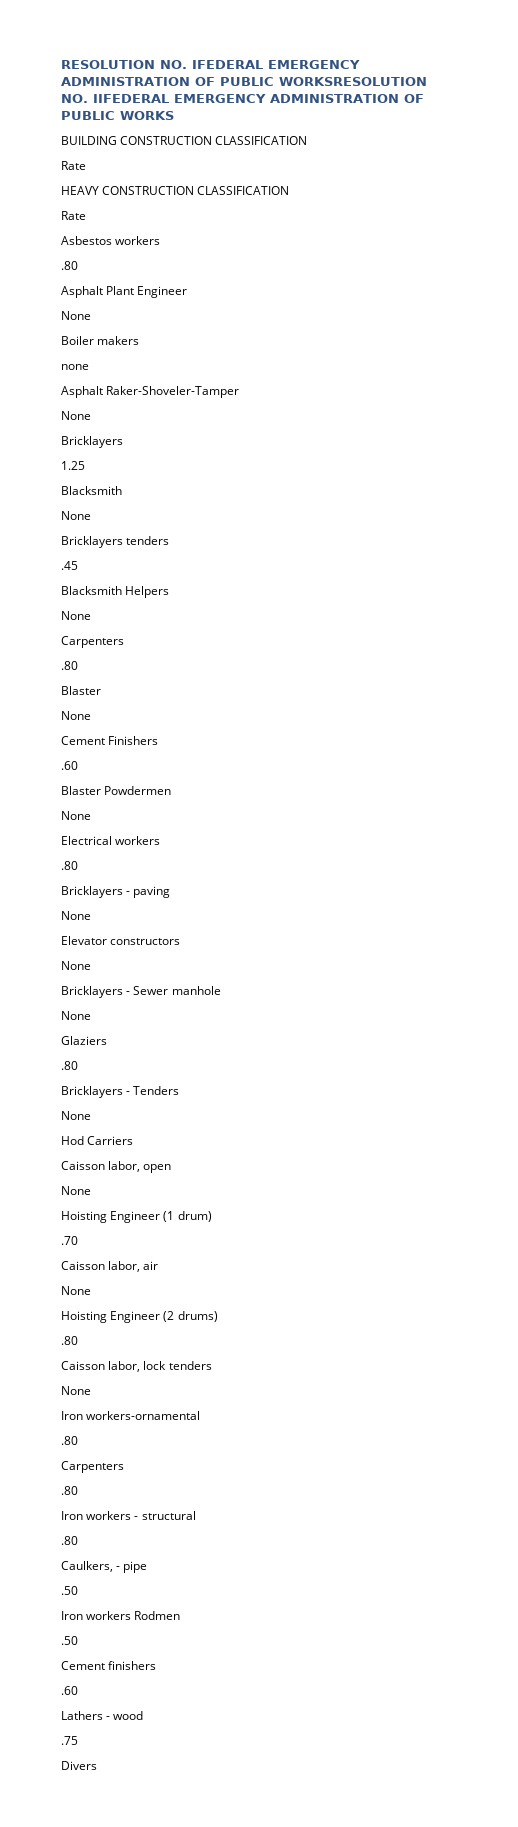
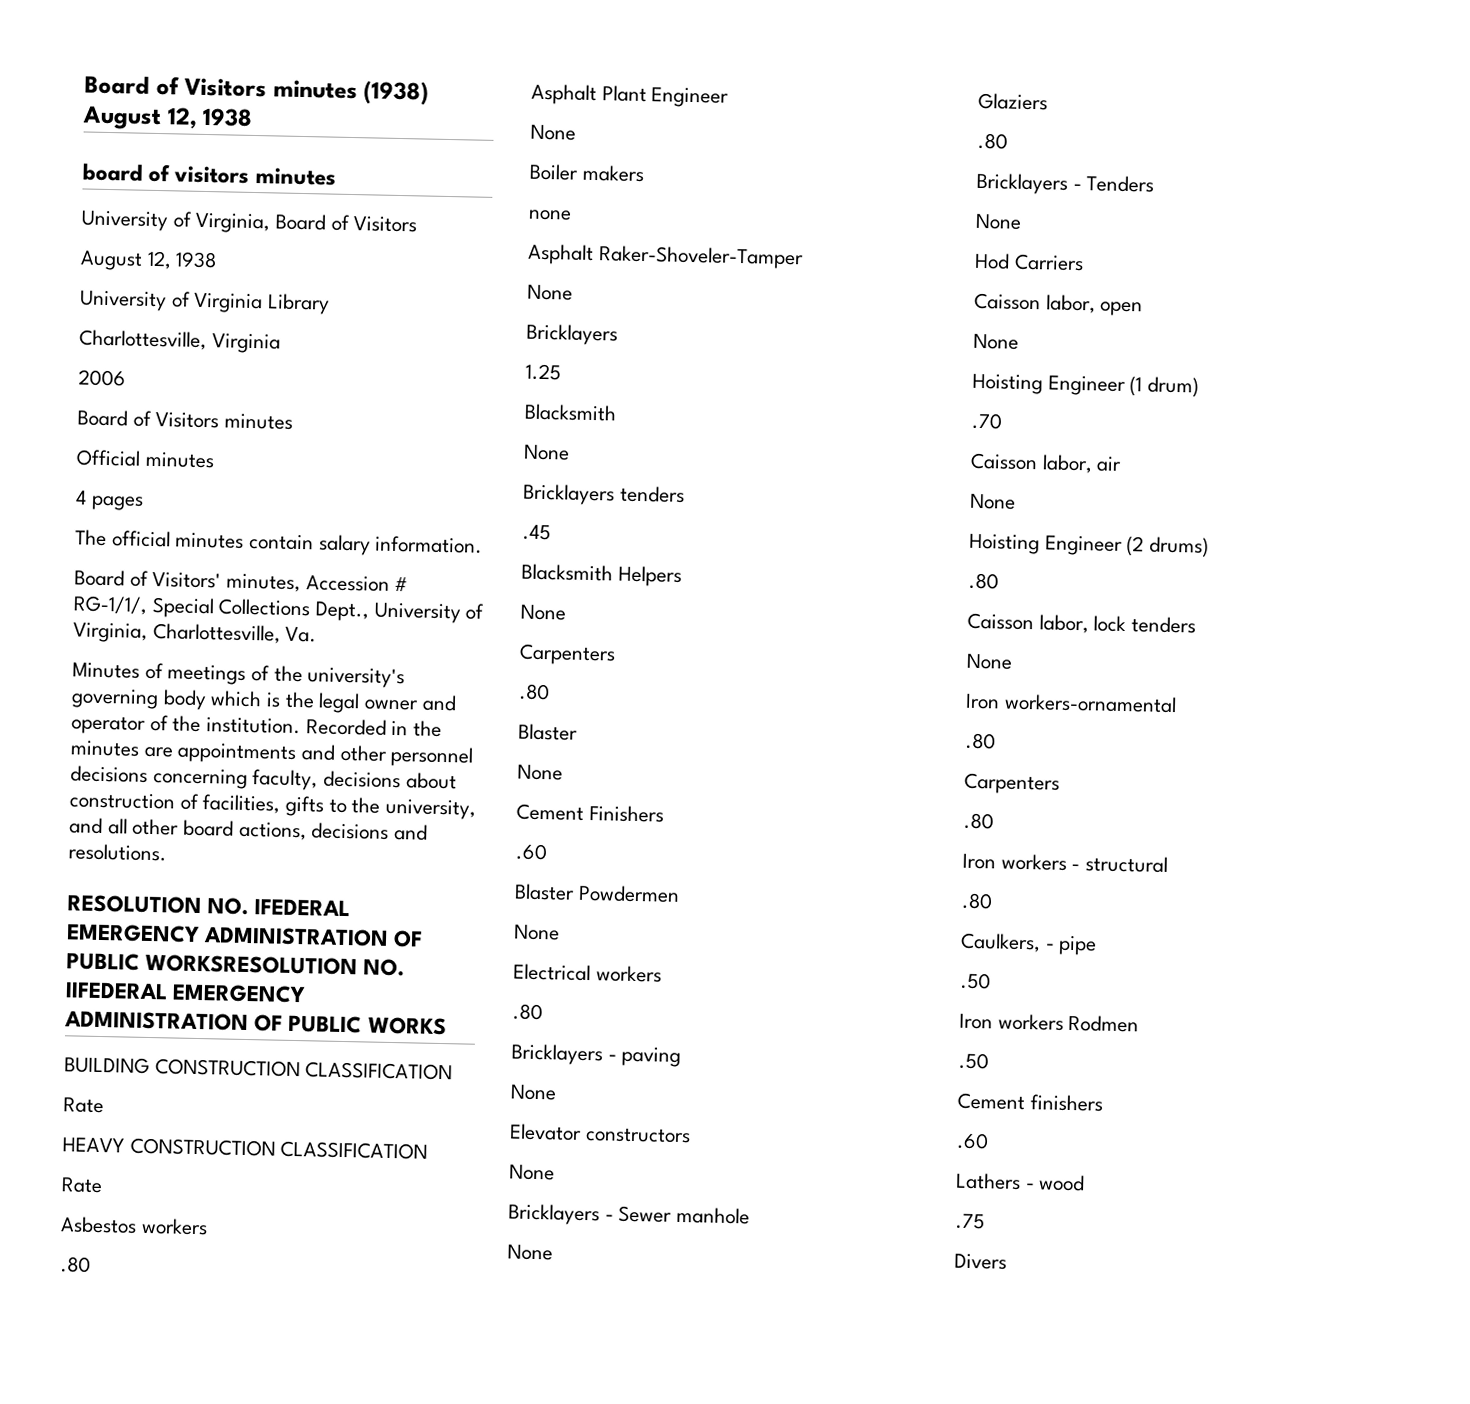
+ Board of Visitors minutes (1938) August 12, 1938
+ board of visitors minutes
+ University of Virginia, Board of Visitors
+ August 12, 1938
+ University of Virginia Library
+ Charlottesville, Virginia
+ 2006
+ Board of Visitors minutes
+ Official minutes
+ 4 pages
+ The official minutes contain salary information.
+ Board of Visitors' minutes, Accession # RG-1/1/, Special Collections Dept., University of Virginia, Charlottesville, Va.
+ Minutes of meetings of the university's governing body which is the legal owner and operator of the institution. Recorded in the minutes are appointments and other personnel decisions concerning faculty, decisions about construction of facilities, gifts to the university, and all other board actions, decisions and resolutions.

